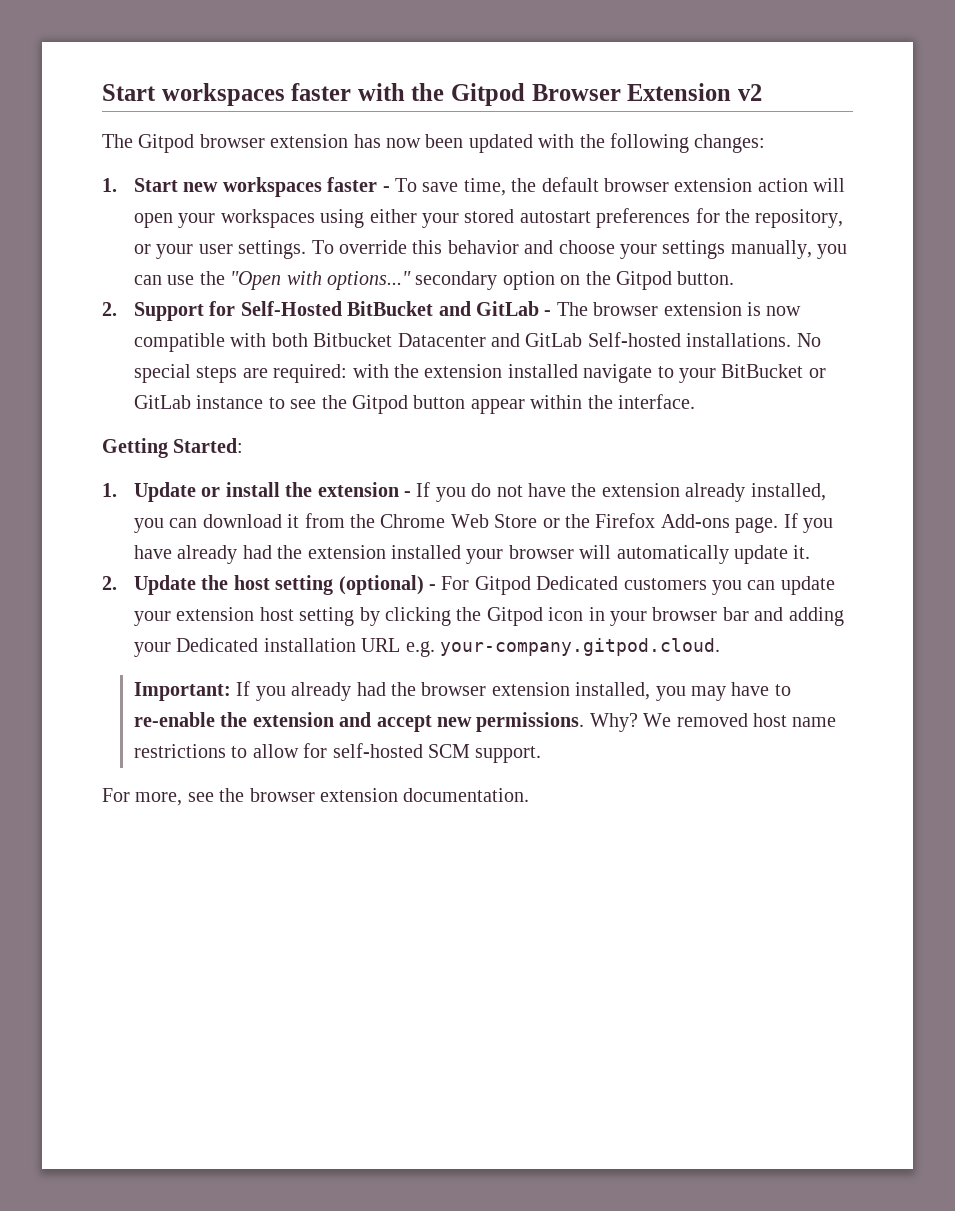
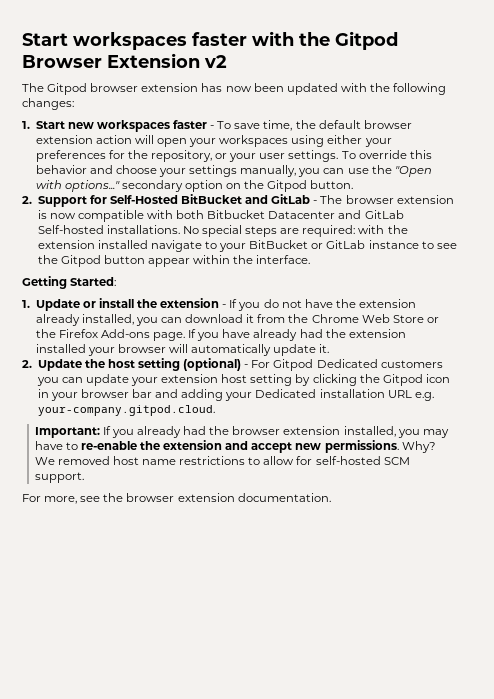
- 1. Start new workspaces faster - To save time, the default browser extension action will open your workspaces using either your stored autostart preferences for the repository, or your user settings.
+ 1. Start new workspaces faster - To save time, the default browser extension action will open your workspaces using either your preferences for the repository, or your user settings.

